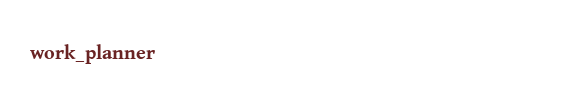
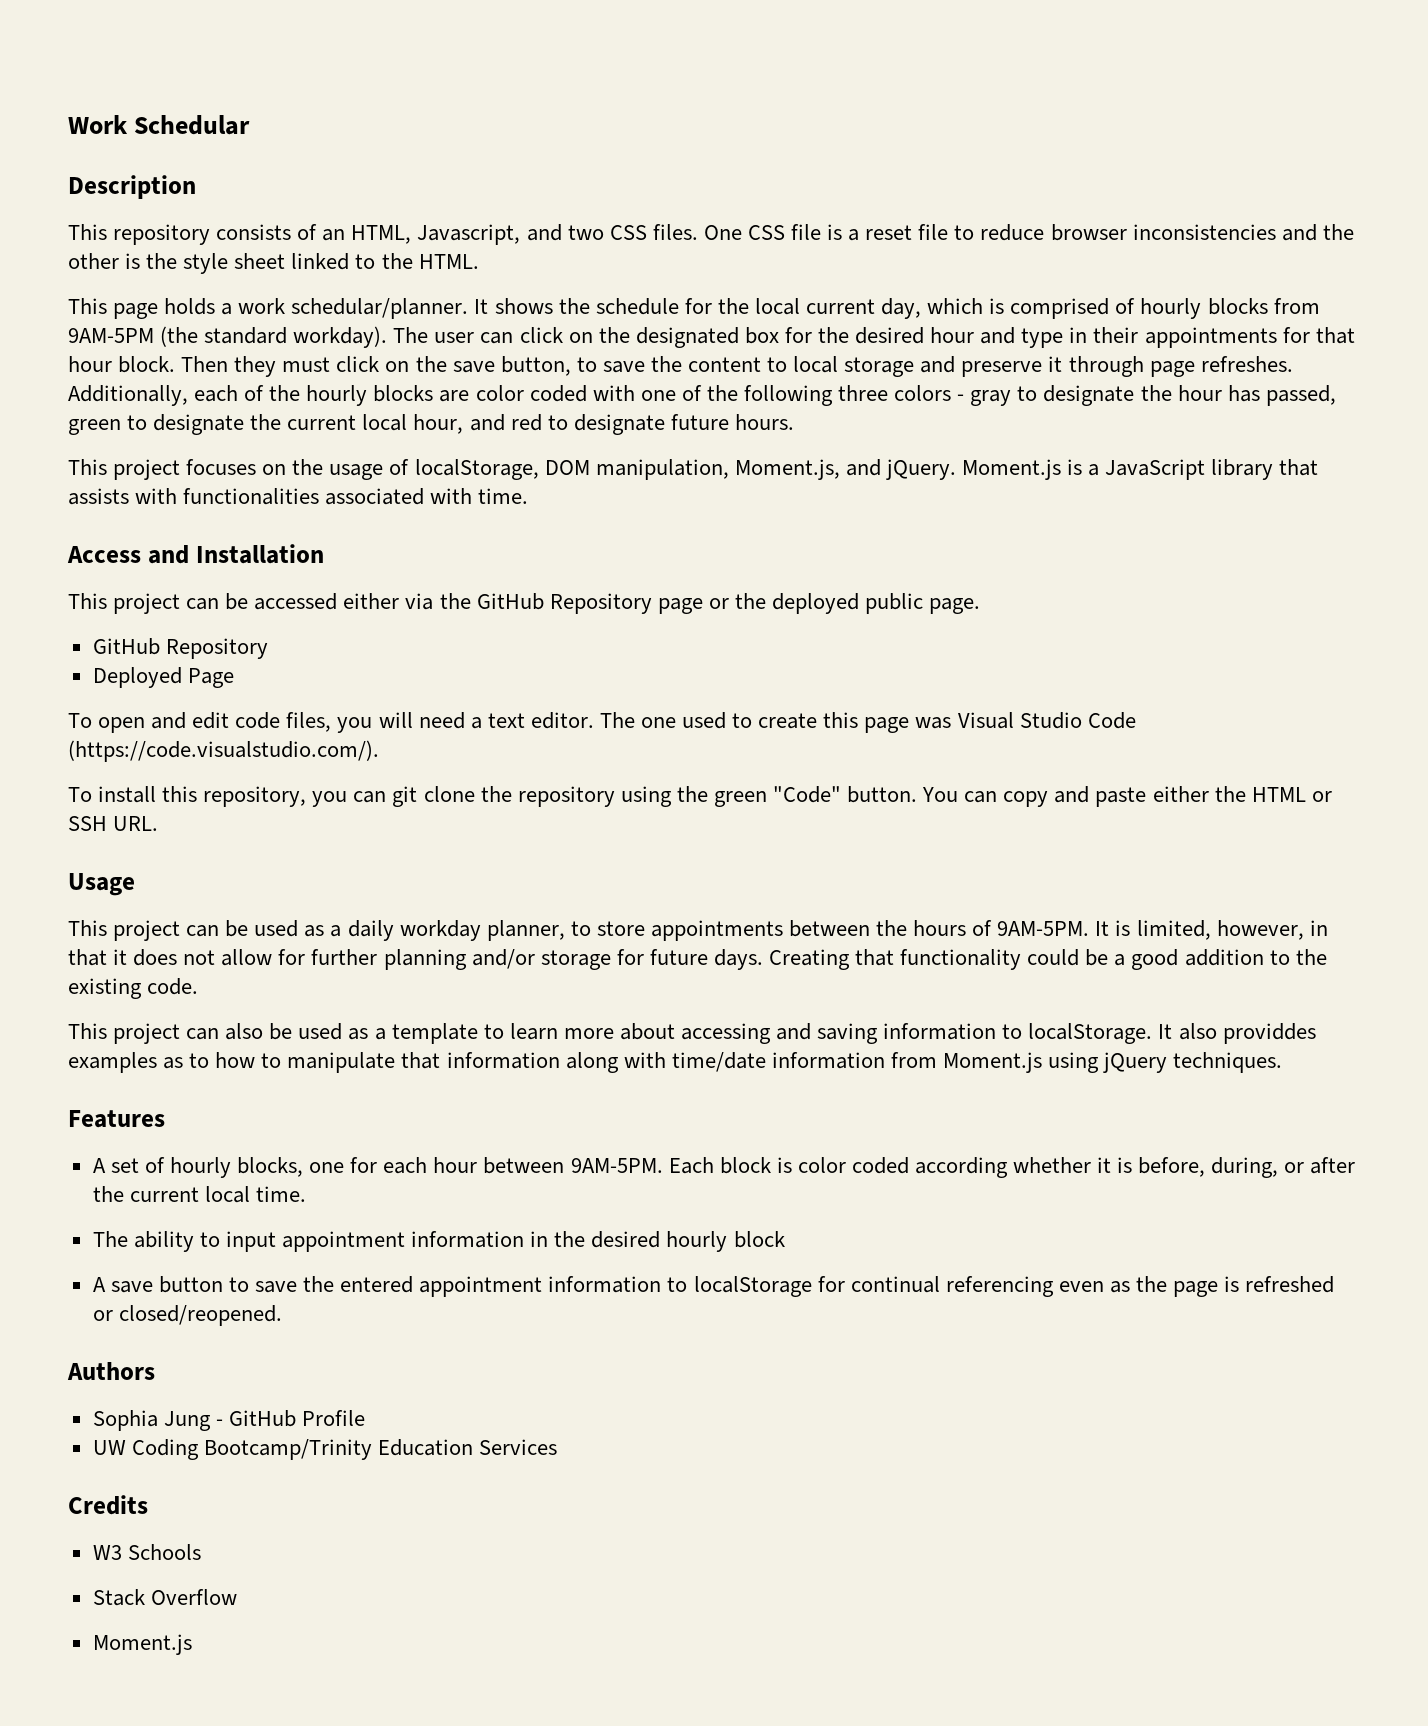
- work_planner
+ Work Schedular
+ Description
+ This repository consists of an HTML, Javascript, and two CSS files. One CSS file is a reset file to reduce browser inconsistencies and the other is the style sheet linked to the HTML.
+ This page holds a work schedular/planner. It shows the schedule for the local current day, which is comprised of hourly blocks from 9AM-5PM (the standard workday). The user can click on the designated box for the desired hour and type in their appointments for that hour block. Then they must click on the save button, to save the content to local storage and preserve it through page refreshes. Additionally, each of the hourly blocks are color coded with one of the following three colors - gray to designate the hour has passed, green to designate the current local hour, and red to designate future hours.
+ This project focuses on the usage of localStorage, DOM manipulation, Moment.js, and jQuery. Moment.js is a JavaScript library that assists with functionalities associated with time.
+ Access and Installation
+ This project can be accessed either via the GitHub Repository page or the deployed public page.
+ GitHub Repository
+ Deployed Page
+ To open and edit code files, you will need a text editor. The one used to create this page was Visual Studio Code (https://code.visualstudio.com/).
+ To install this repository, you can git clone the repository using the green "Code" button. You can copy and paste either the HTML or SSH URL.
+ Usage
+ This project can be used as a daily workday planner, to store appointments between the hours of 9AM-5PM. It is limited, however, in that it does not allow for further planning and/or storage for future days. Creating that functionality could be a good addition to the existing code.
+ This project can also be used as a template to learn more about accessing and saving information to localStorage. It also providdes examples as to how to manipulate that information along with time/date information from Moment.js using jQuery techniques.
+ Features
+ A set of hourly blocks, one for each hour between 9AM-5PM. Each block is color coded according whether it is before, during, or after the current local time.
+ The ability to input appointment information in the desired hourly block
+ A save button to save the entered appointment information to localStorage for continual referencing even as the page is refreshed or closed/reopened.
+ Authors
+ Sophia Jung - GitHub Profile
+ UW Coding Bootcamp/Trinity Education Services
+ Credits
+ W3 Schools
+ Stack Overflow
+ Moment.js

